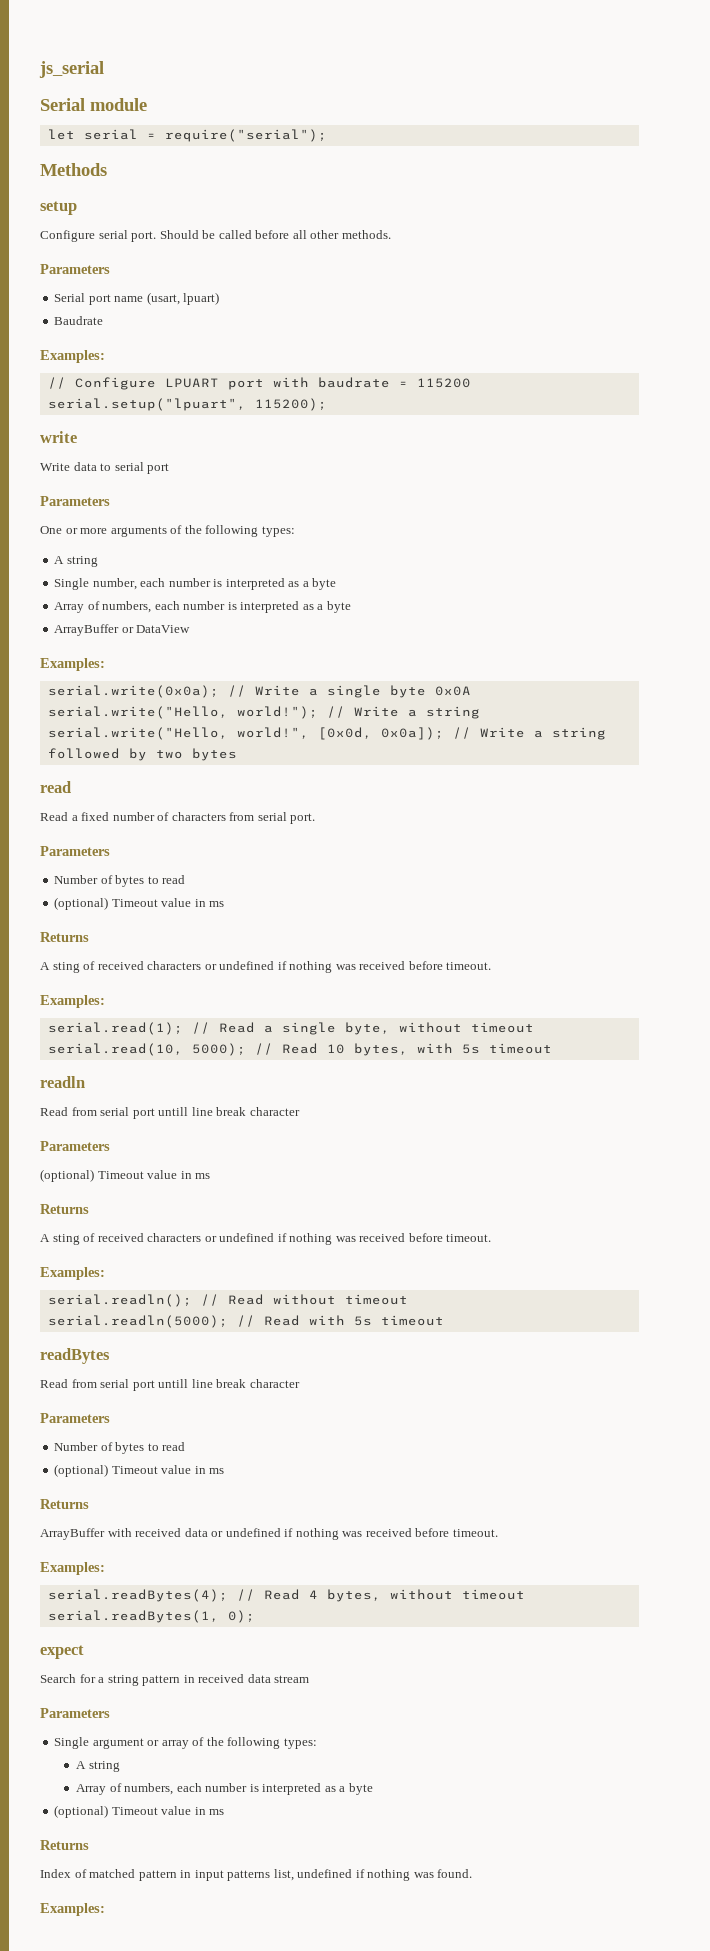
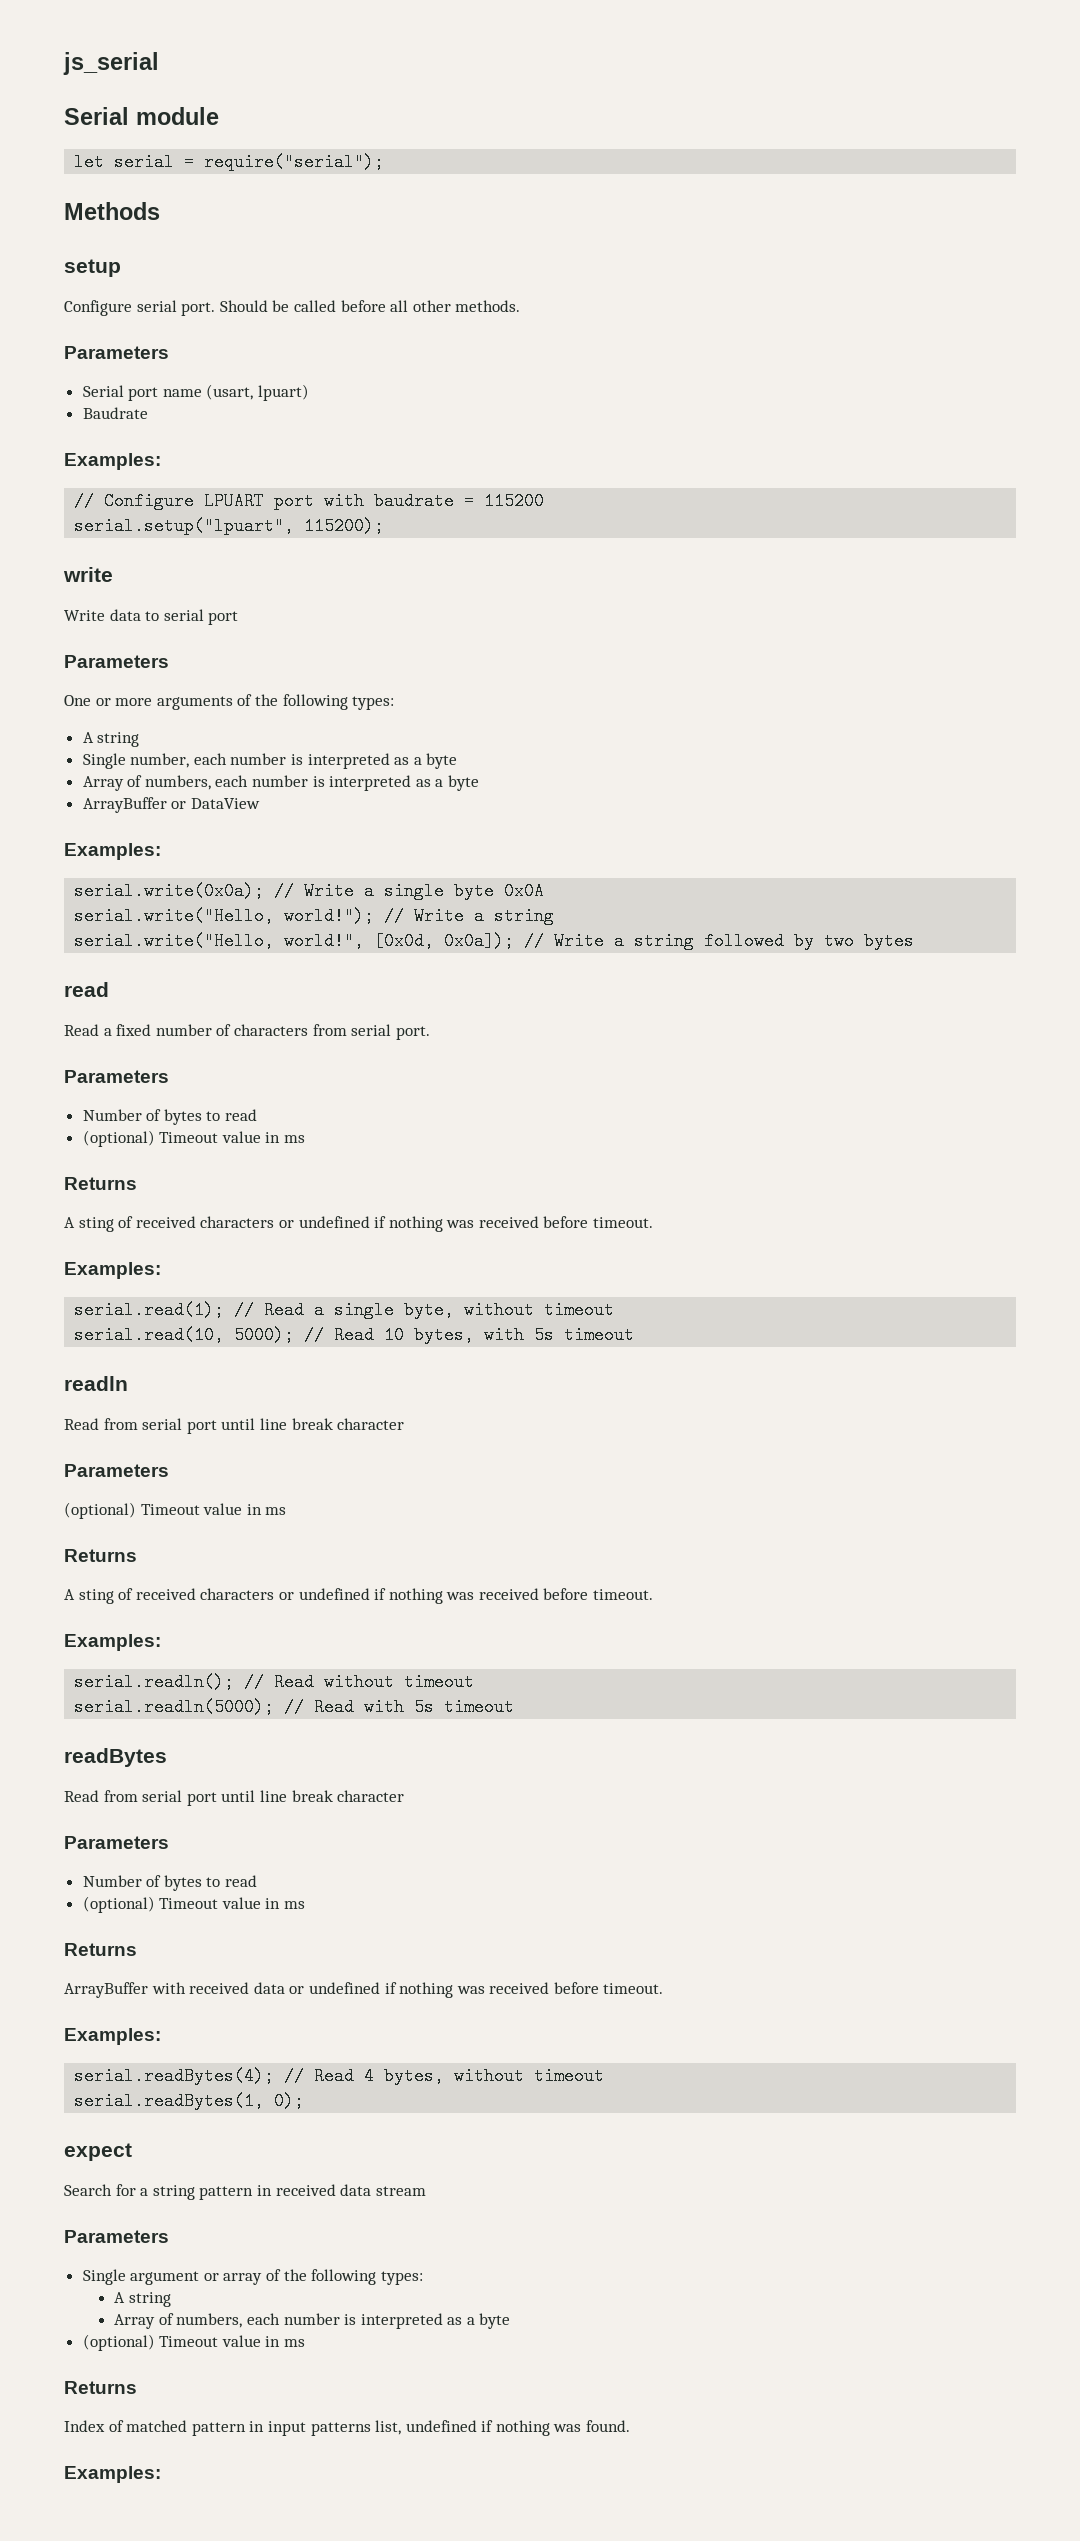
  readln
- Read from serial port untill line break character
+ Read from serial port until line break character
  readBytes
- Read from serial port untill line break character
+ Read from serial port until line break character

